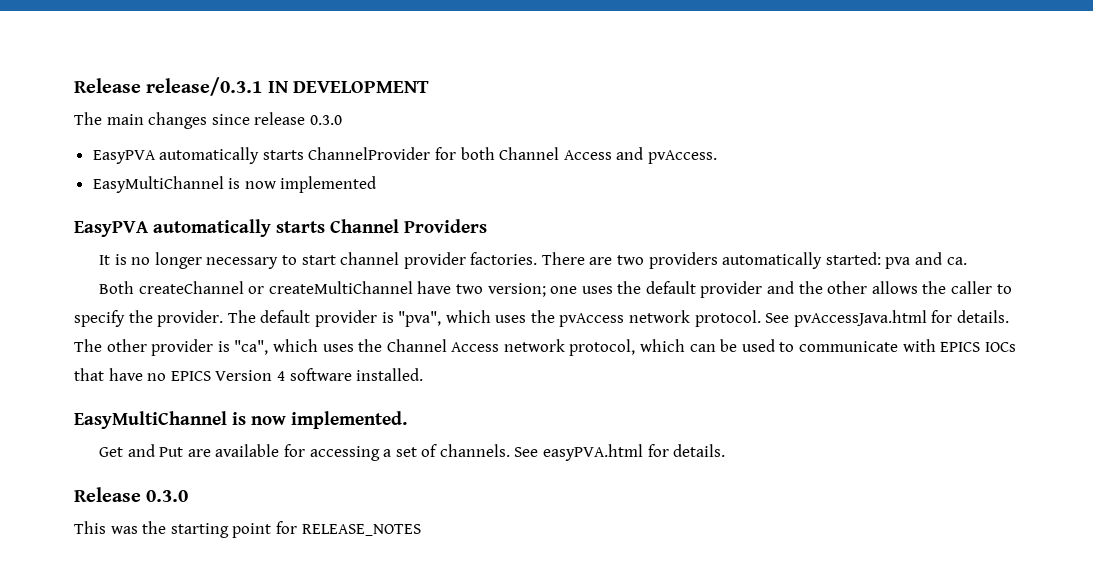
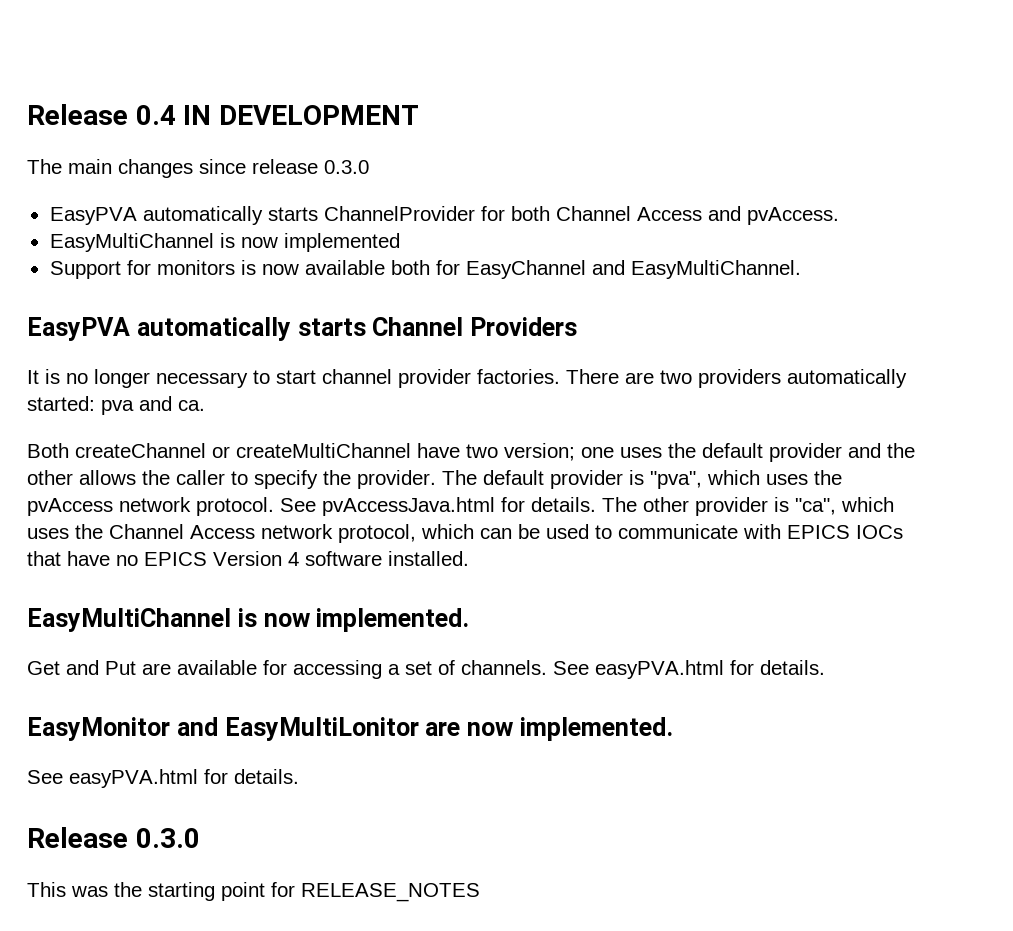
- Release release/0.3.1 IN DEVELOPMENT
+ Release 0.4 IN DEVELOPMENT
+ Support for monitors is now available both for EasyChannel and EasyMultiChannel.
+ EasyMonitor and EasyMultiLonitor are now implemented.
+ See easyPVA.html for details.

